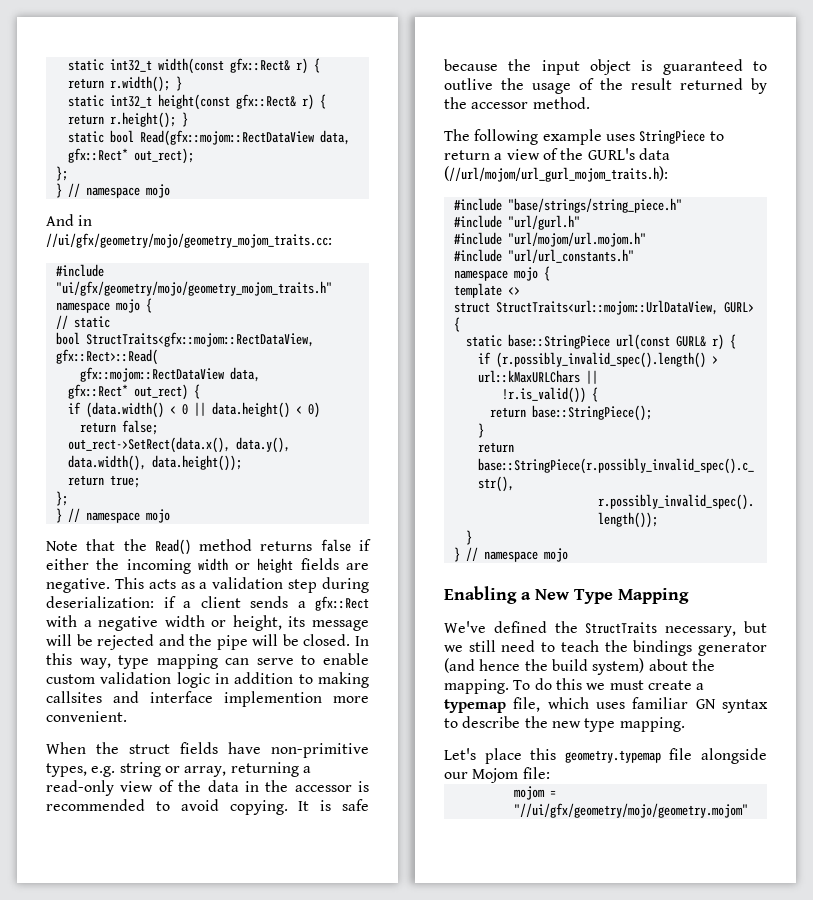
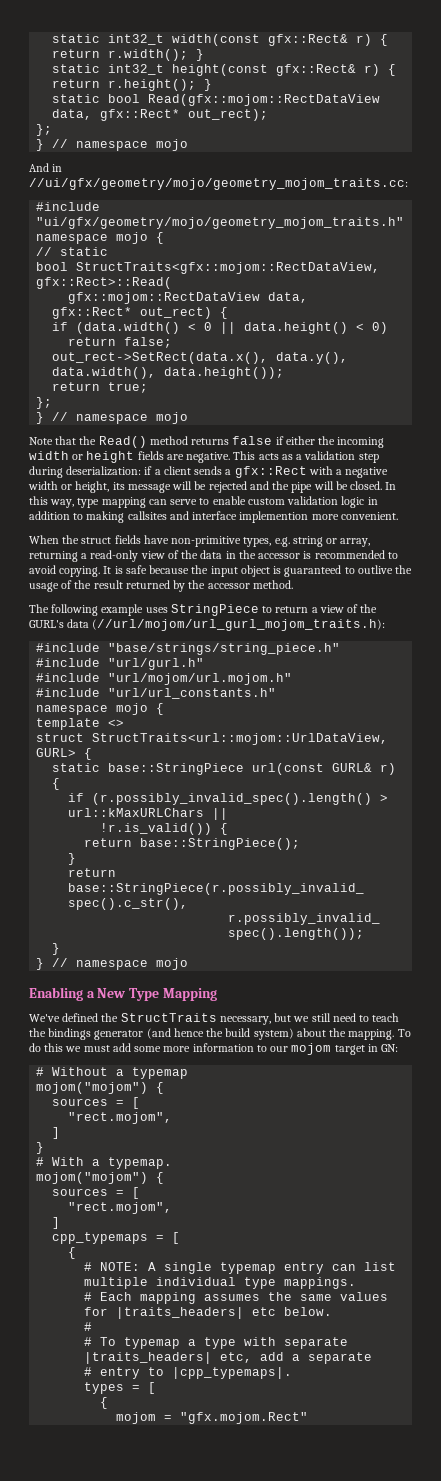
- To do this we must create a typemap file, which uses familiar GN syntax to describe the new type mapping.
- Let's place this geometry.typemap file alongside our Mojom file:
+ To do this we must add some more information to our mojom target in GN:
+ # Without a typemap
+ mojom("mojom") {
+ sources = [
+ "rect.mojom",
+ ]
+ }
+ # With a typemap.
+ mojom("mojom") {
+ sources = [
+ "rect.mojom",
+ ]
+ cpp_typemaps = [
+ {
+ # NOTE: A single typemap entry can list multiple individual type mappings.
+ # Each mapping assumes the same values for |traits_headers| etc below.
+ #
+ # To typemap a type with separate |traits_headers| etc, add a separate
+ # entry to |cpp_typemaps|.
+ types = [
+ {
- mojom = "//ui/gfx/geometry/mojo/geometry.mojom"
+ mojom = "gfx.mojom.Rect"

